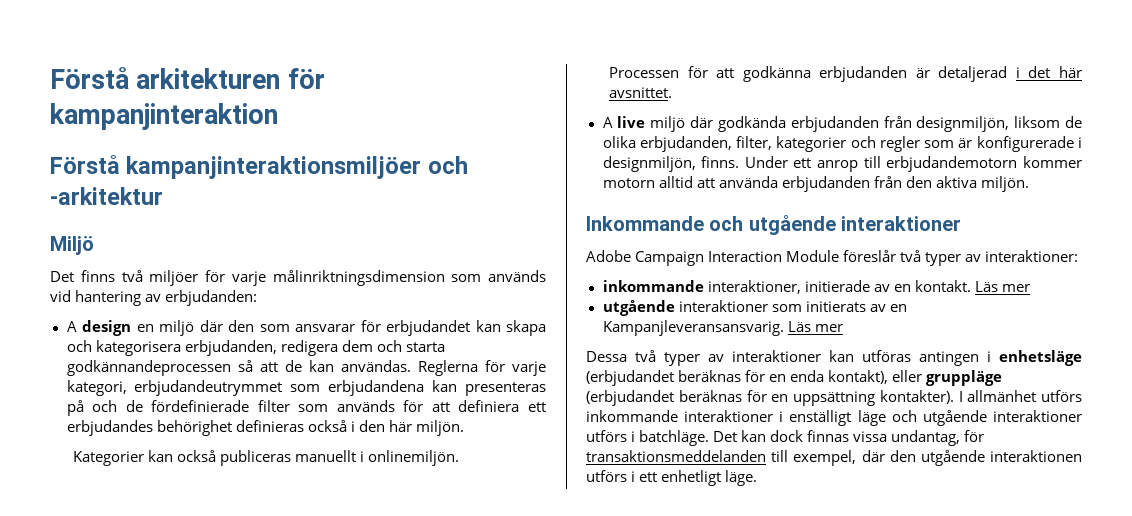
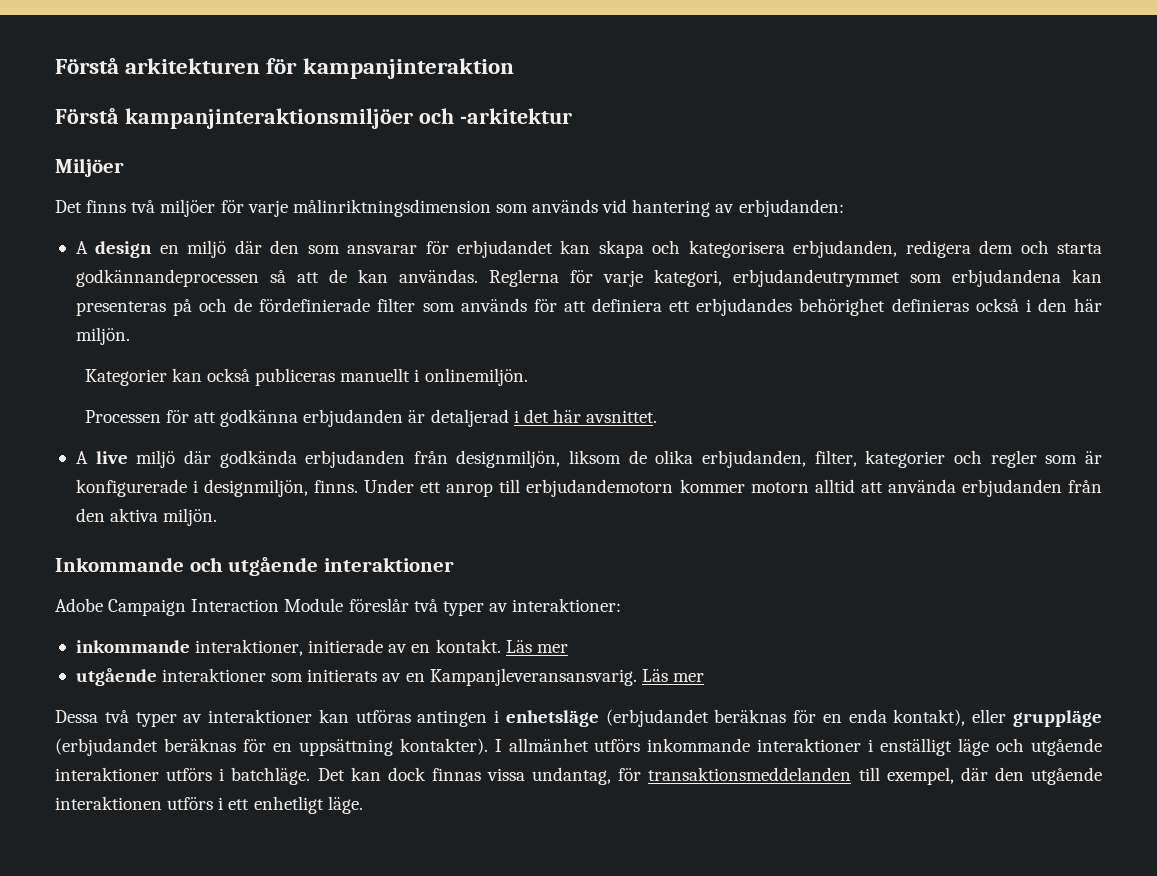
- Miljö
+ Miljöer

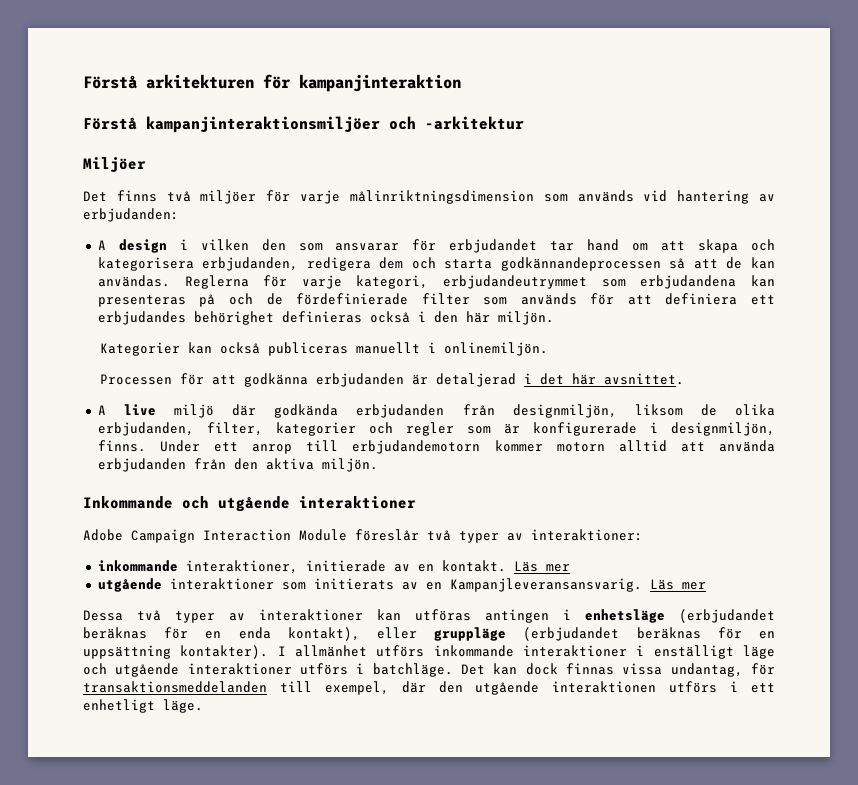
- A design en miljö där den som ansvarar för erbjudandet kan skapa och kategorisera erbjudanden, redigera dem och starta godkännandeprocessen så att de kan användas.
+ A design i vilken den som ansvarar för erbjudandet tar hand om att skapa och kategorisera erbjudanden, redigera dem och starta godkännandeprocessen så att de kan användas.

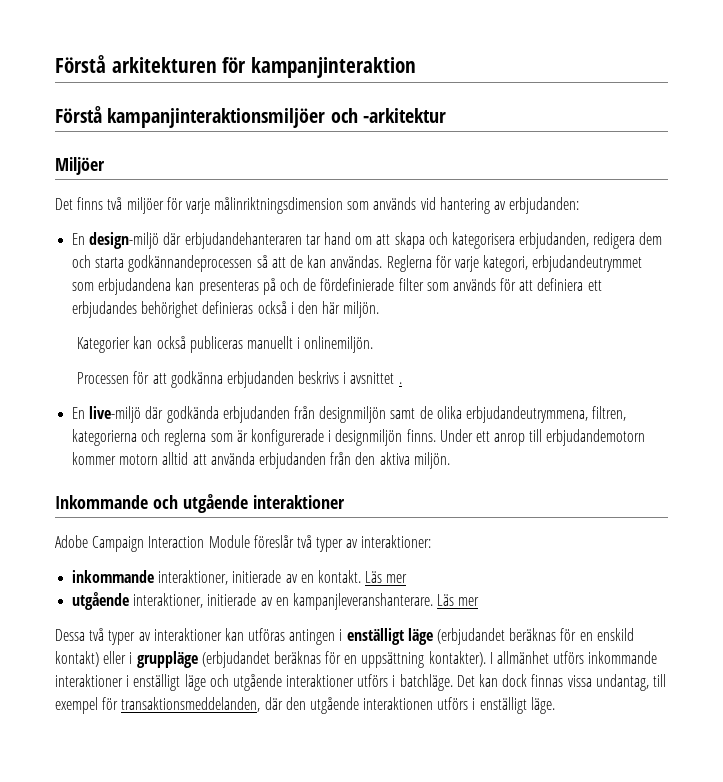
- A design i vilken den som ansvarar för erbjudandet tar hand om att skapa och kategorisera erbjudanden, redigera dem och starta godkännandeprocessen så att de kan användas.
+ En design-miljö där erbjudandehanteraren tar hand om att skapa och kategorisera erbjudanden, redigera dem och starta godkännandeprocessen så att de kan användas.
- Processen för att godkänna erbjudanden är detaljerad i det här avsnittet.
- A live miljö där godkända erbjudanden från designmiljön, liksom de olika erbjudanden, filter, kategorier och regler som är konfigurerade i designmiljön, finns.
+ Processen för att godkänna erbjudanden beskrivs i avsnittet .
+ En live-miljö där godkända erbjudanden från designmiljön samt de olika erbjudandeutrymmena, filtren, kategorierna och reglerna som är konfigurerade i designmiljön finns.
- utgående interaktioner som initierats av en Kampanjleveransansvarig.
+ utgående interaktioner, initierade av en kampanjleveranshanterare.
- Dessa två typer av interaktioner kan utföras antingen i enhetsläge (erbjudandet beräknas för en enda kontakt), eller gruppläge (erbjudandet beräknas för en uppsättning kontakter).
+ Dessa två typer av interaktioner kan utföras antingen i enställigt läge (erbjudandet beräknas för en enskild kontakt) eller i gruppläge (erbjudandet beräknas för en uppsättning kontakter).
- Det kan dock finnas vissa undantag, för transaktionsmeddelanden till exempel, där den utgående interaktionen utförs i ett enhetligt läge.
+ Det kan dock finnas vissa undantag, till exempel för transaktionsmeddelanden, där den utgående interaktionen utförs i enställigt läge.

